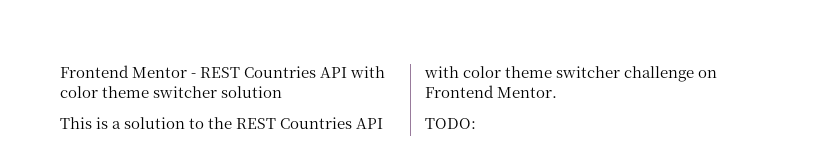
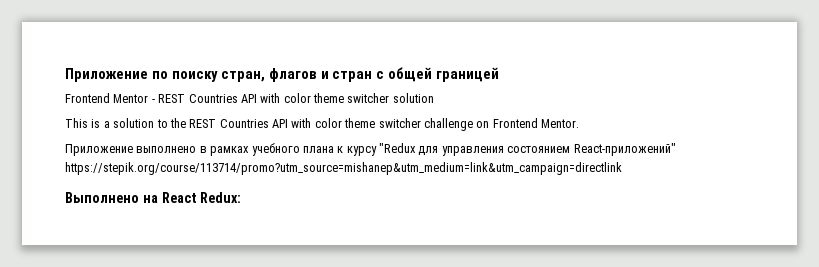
+ Приложение по поиску стран, флагов и стран с общей границей
- TODO:
+ Приложение выполнено в рамках учебного плана к курсу "Redux для управления состоянием React-приложений" https://stepik.org/course/113714/promo?utm_source=mishanep&utm_medium=link&utm_campaign=directlink
+ Выполнено на React Redux:

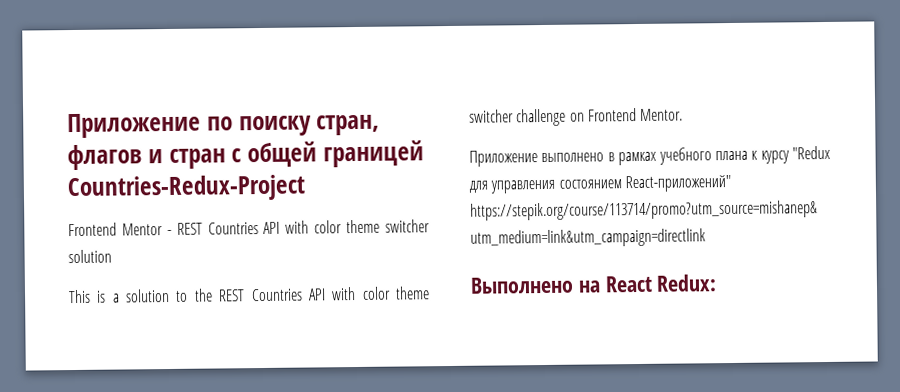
- Приложение по поиску стран, флагов и стран с общей границей
+ Приложение по поиску стран, флагов и стран с общей границей Countries-Redux-Project

